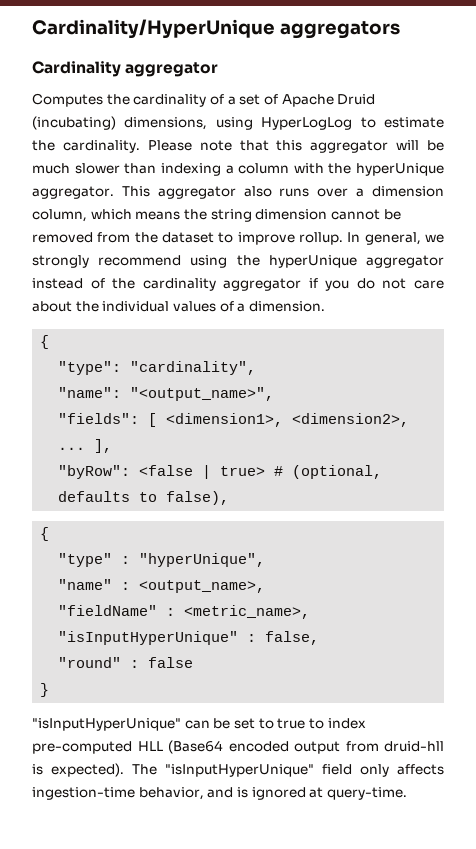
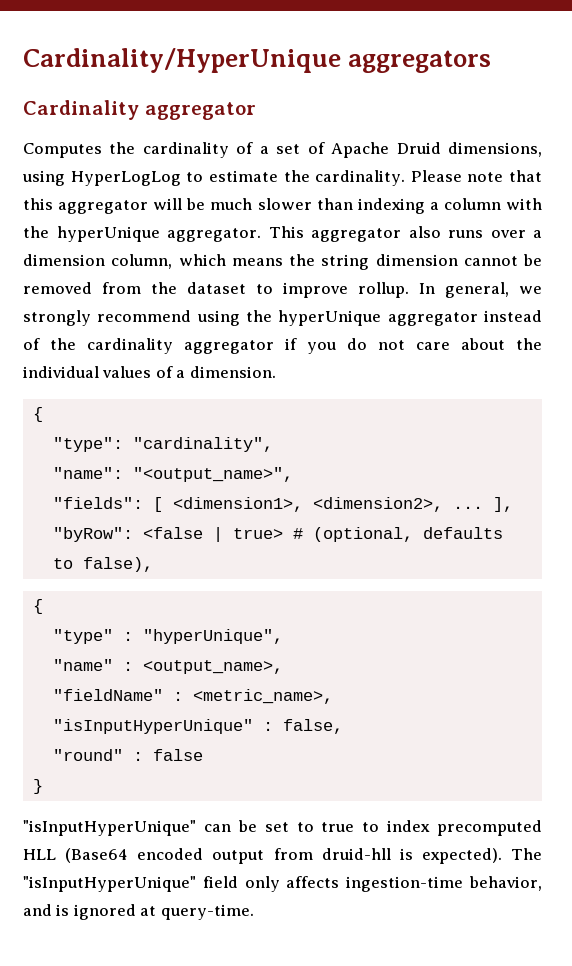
- Computes the cardinality of a set of Apache Druid (incubating) dimensions, using HyperLogLog to estimate the cardinality.
+ Computes the cardinality of a set of Apache Druid dimensions, using HyperLogLog to estimate the cardinality.
- "isInputHyperUnique" can be set to true to index pre-computed HLL (Base64 encoded output from druid-hll is expected).
+ "isInputHyperUnique" can be set to true to index precomputed HLL (Base64 encoded output from druid-hll is expected).

